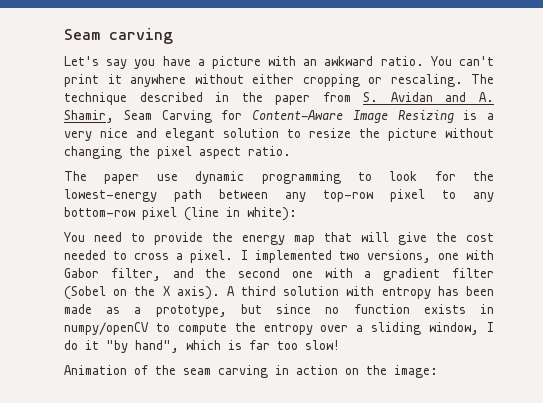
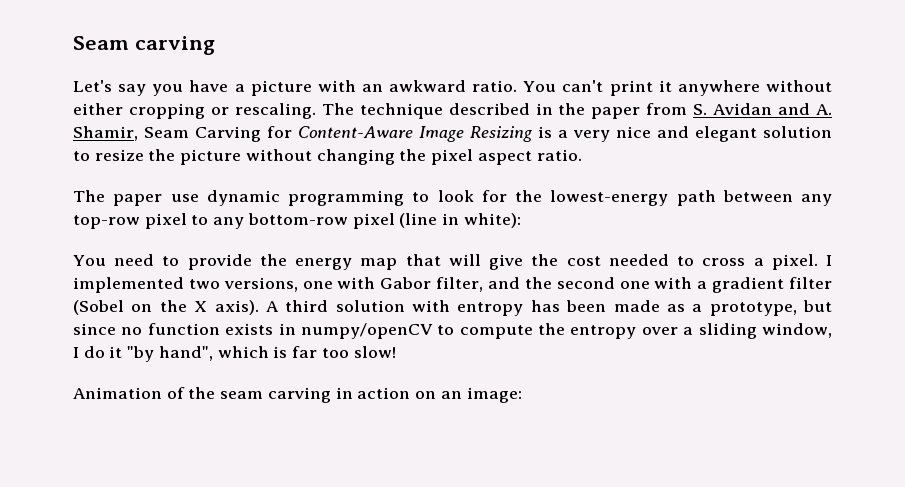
- Animation of the seam carving in action on the image:
+ Animation of the seam carving in action on an image:

